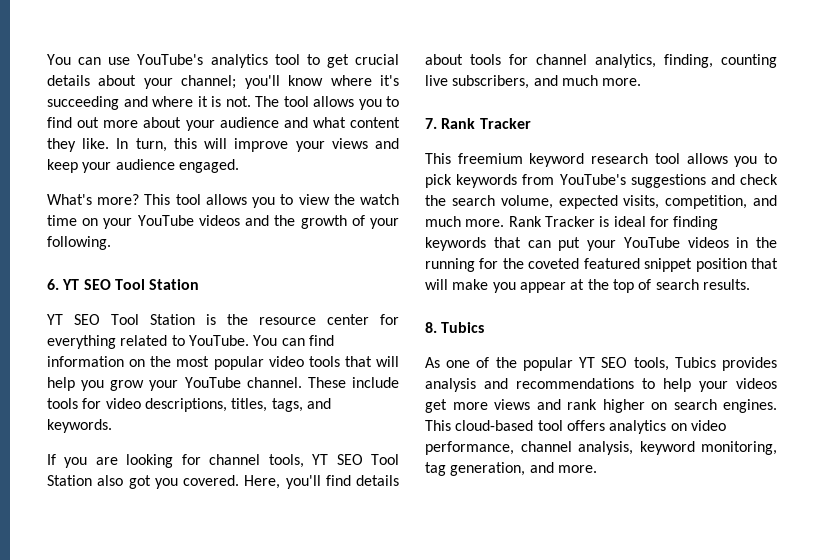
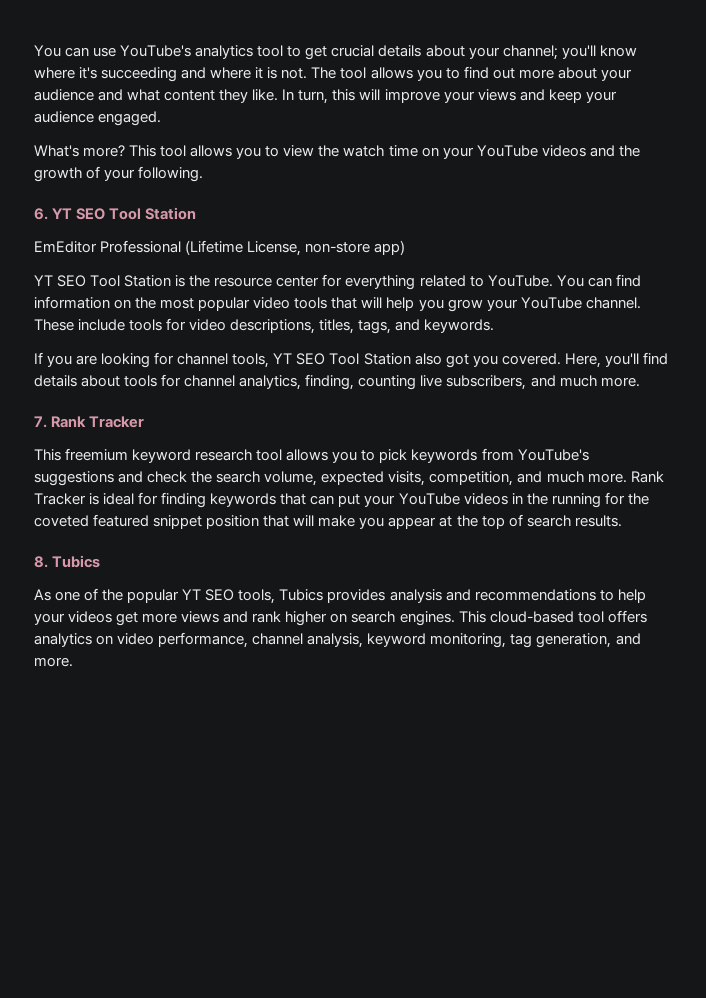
+ EmEditor Professional (Lifetime License, non-store app)

